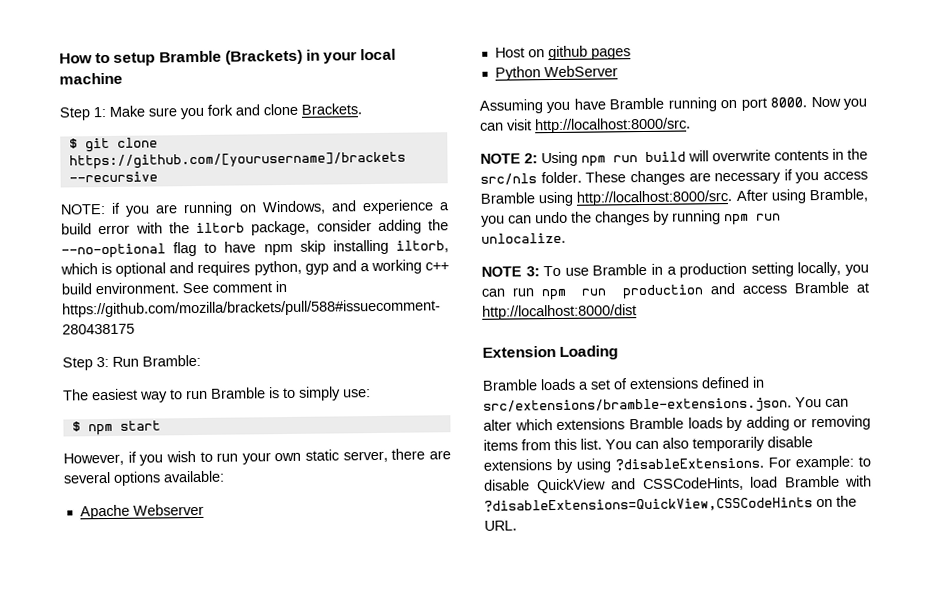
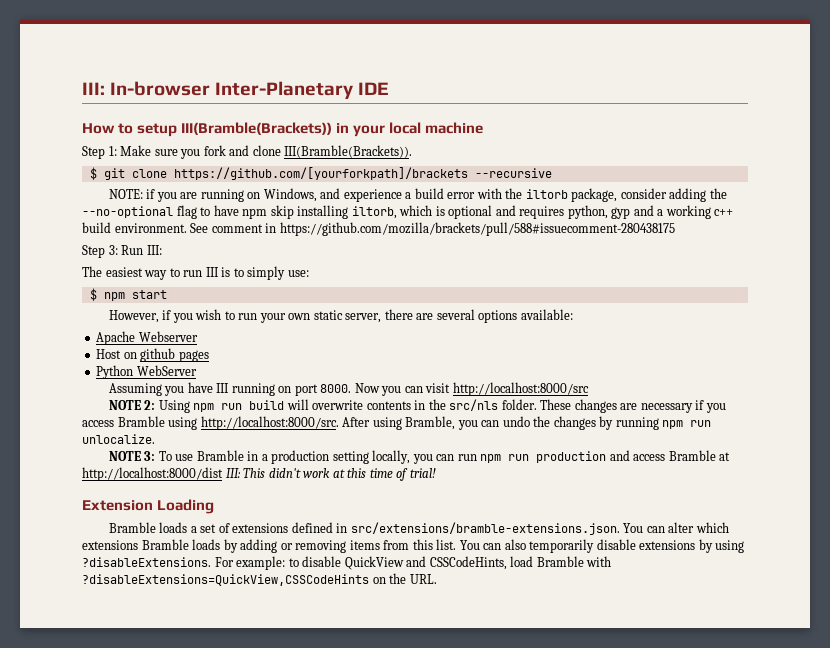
+ III: In-browser Inter-Planetary IDE
- How to setup Bramble (Brackets) in your local machine
+ How to setup III(Bramble(Brackets)) in your local machine
- Step 1: Make sure you fork and clone Brackets.
+ Step 1: Make sure you fork and clone III(Bramble(Brackets)).
- $ git clone https://github.com/[yourusername]/brackets --recursive
+ $ git clone https://github.com/[yourforkpath]/brackets --recursive
- Step 3: Run Bramble:
+ Step 3: Run III:
- The easiest way to run Bramble is to simply use:
+ The easiest way to run III is to simply use:
- Assuming you have Bramble running on port 8000.
+ Assuming you have III running on port 8000.
- Now you can visit http://localhost:8000/src.
+ Now you can visit http://localhost:8000/src
- NOTE 3: To use Bramble in a production setting locally, you can run npm run production and access Bramble at http://localhost:8000/dist
+ NOTE 3: To use Bramble in a production setting locally, you can run npm run production and access Bramble at http://localhost:8000/dist III: This didn't work at this time of trial!

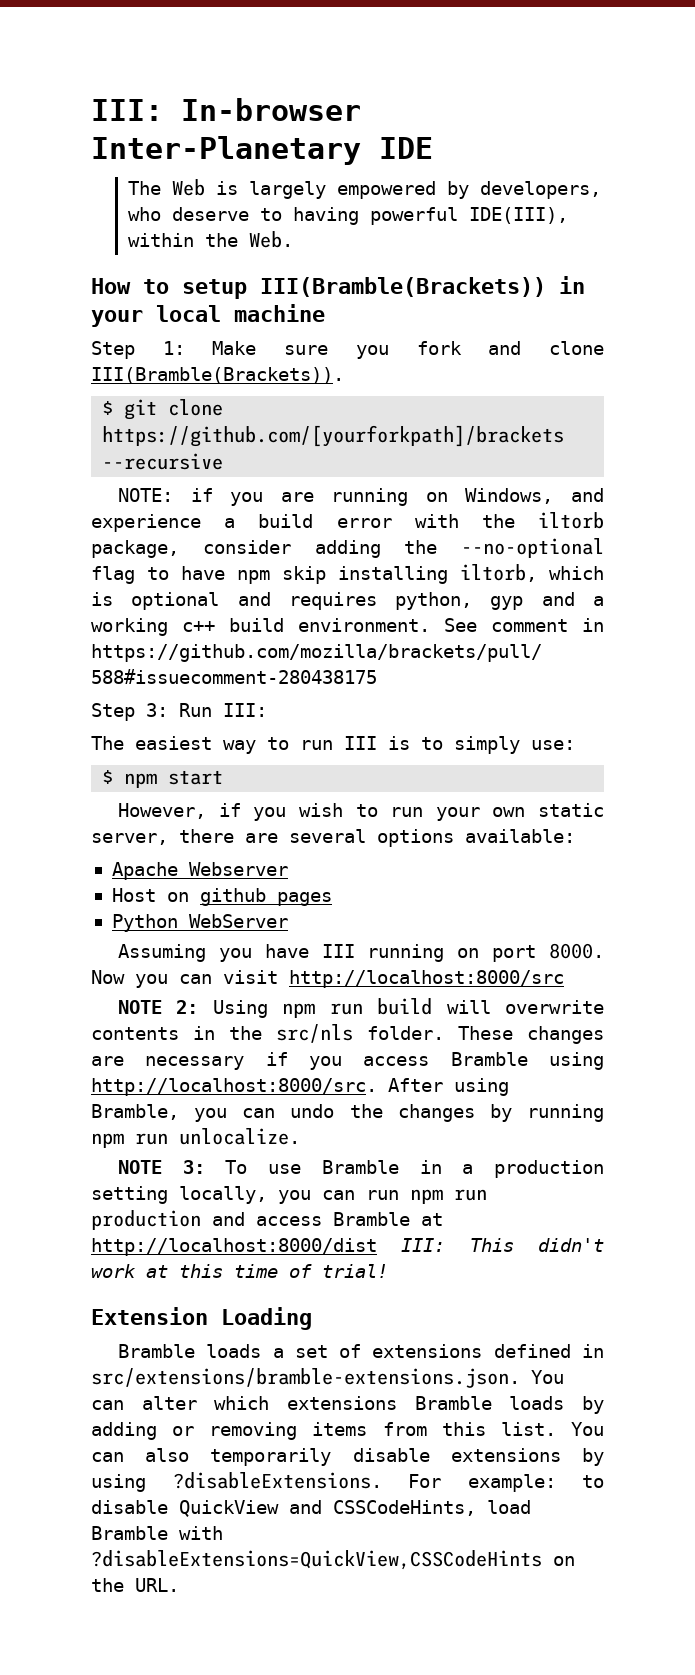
+ The Web is largely empowered by developers, who deserve to having powerful IDE(III), within the Web.

